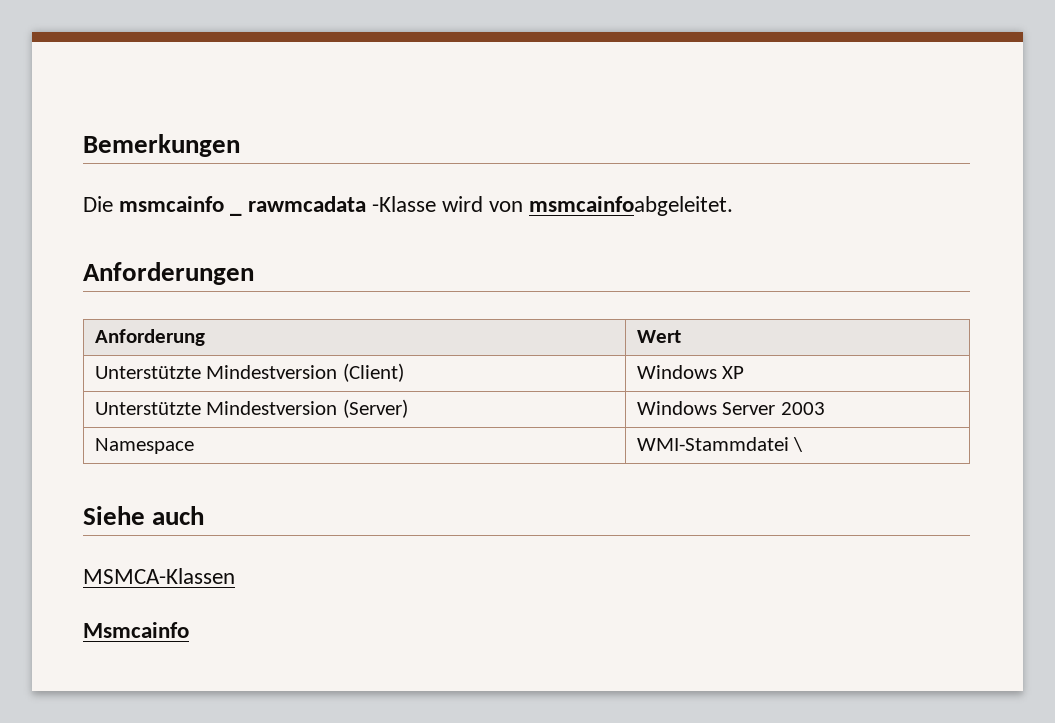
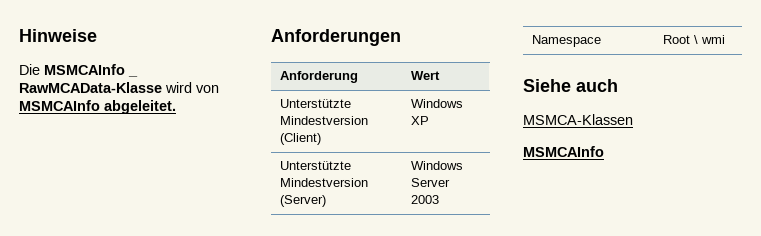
- Bemerkungen
+ Hinweise
- Die msmcainfo _ rawmcadata -Klasse wird von msmcainfoabgeleitet.
+ Die MSMCAInfo _ RawMCAData-Klasse wird von MSMCAInfo abgeleitet.
- Namespace | WMI-Stammdatei \
+ Namespace | Root \ wmi
  MSMCA-Klassen
- Msmcainfo
+ MSMCAInfo

